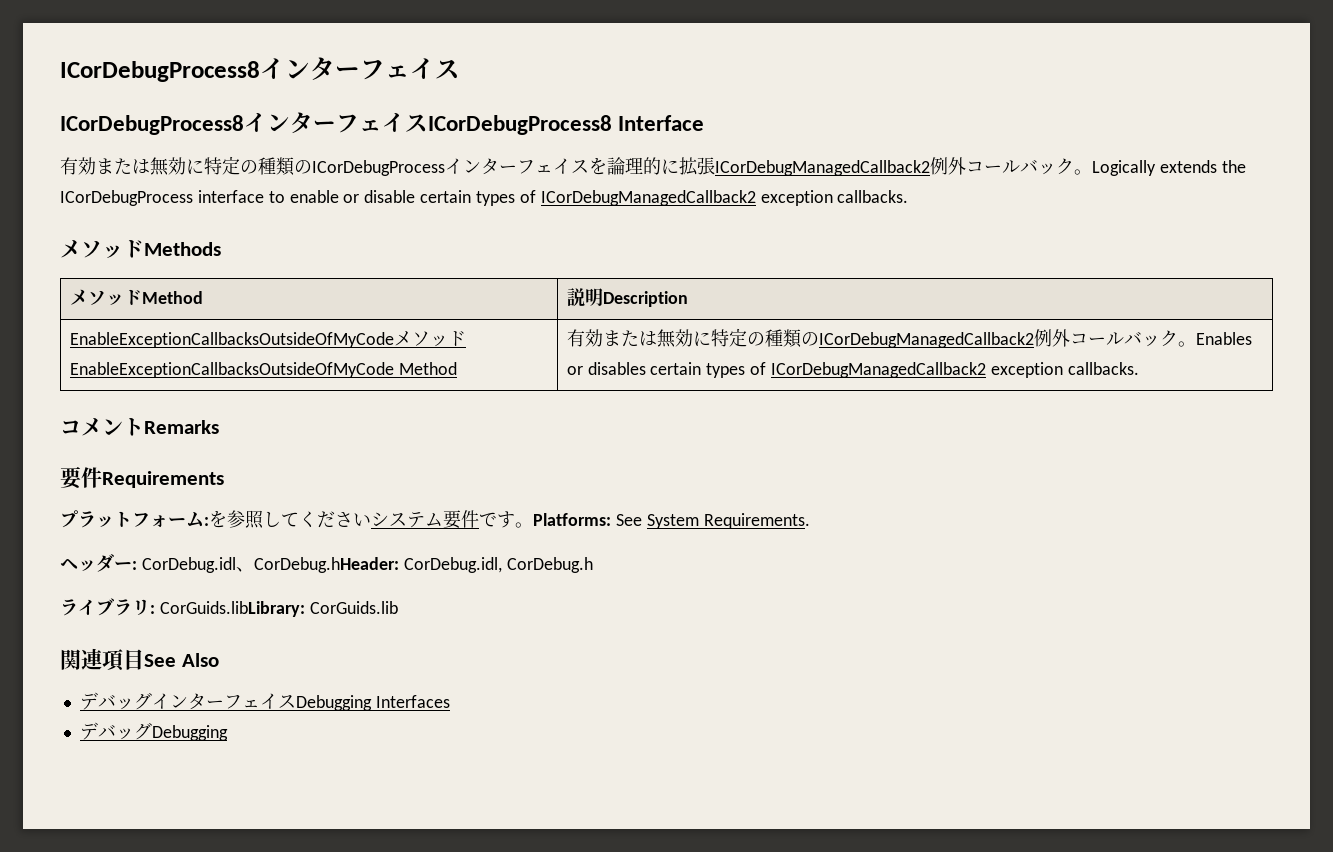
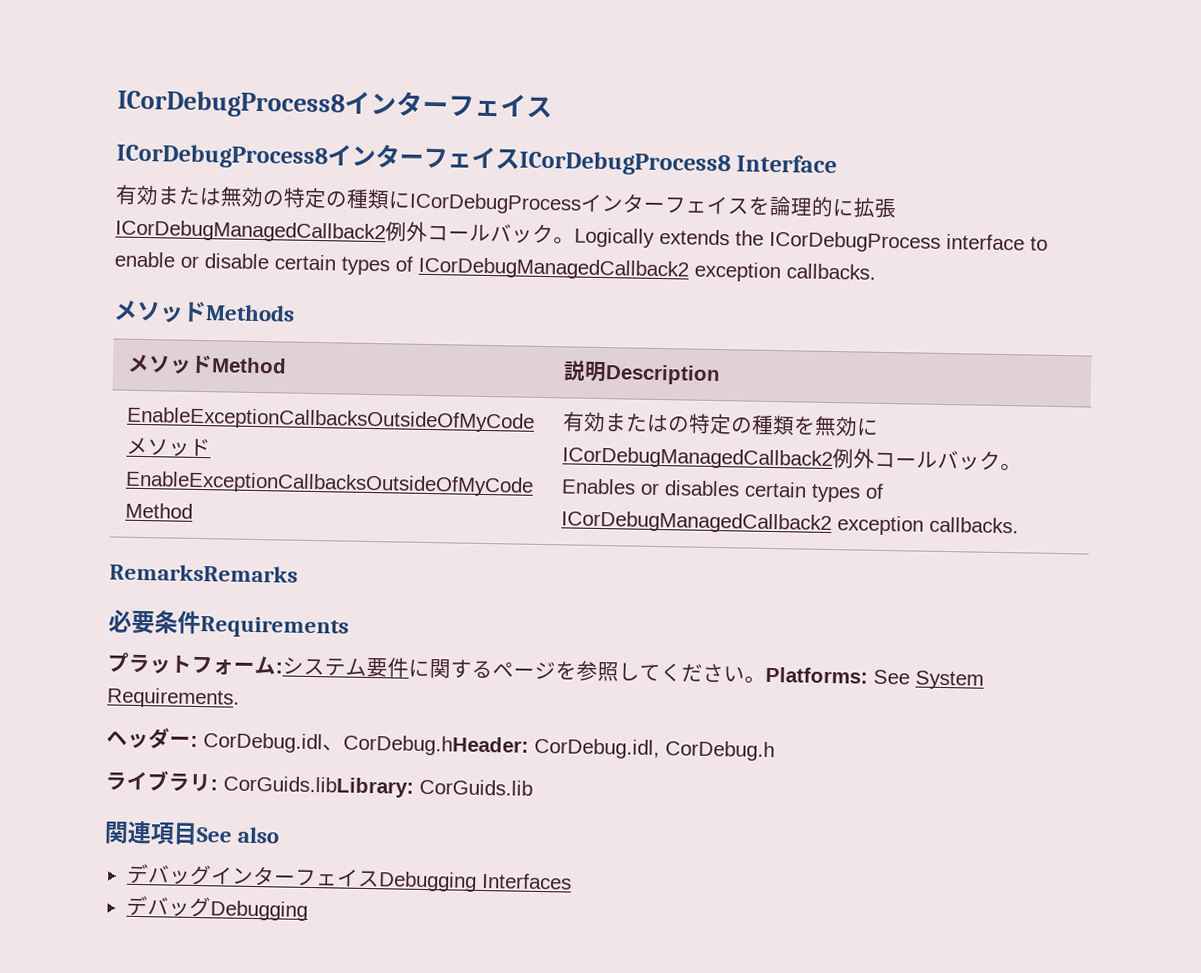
- 有効または無効に特定の種類のICorDebugProcessインターフェイスを論理的に拡張ICorDebugManagedCallback2例外コールバック。
+ 有効または無効の特定の種類にICorDebugProcessインターフェイスを論理的に拡張ICorDebugManagedCallback2例外コールバック。
- EnableExceptionCallbacksOutsideOfMyCodeメソッドEnableExceptionCallbacksOutsideOfMyCode Method | 有効または無効に特定の種類のICorDebugManagedCallback2例外コールバック。Enables or disables certain types of ICorDebugManagedCallback2 exception callbacks.
+ EnableExceptionCallbacksOutsideOfMyCodeメソッドEnableExceptionCallbacksOutsideOfMyCode Method | 有効またはの特定の種類を無効にICorDebugManagedCallback2例外コールバック。Enables or disables certain types of ICorDebugManagedCallback2 exception callbacks.
- コメントRemarks
- 要件Requirements
+ RemarksRemarks
+ 必要条件Requirements
- プラットフォーム:を参照してくださいシステム要件です。
+ プラットフォーム:システム要件に関するページを参照してください。
- 関連項目See Also
+ 関連項目See also

